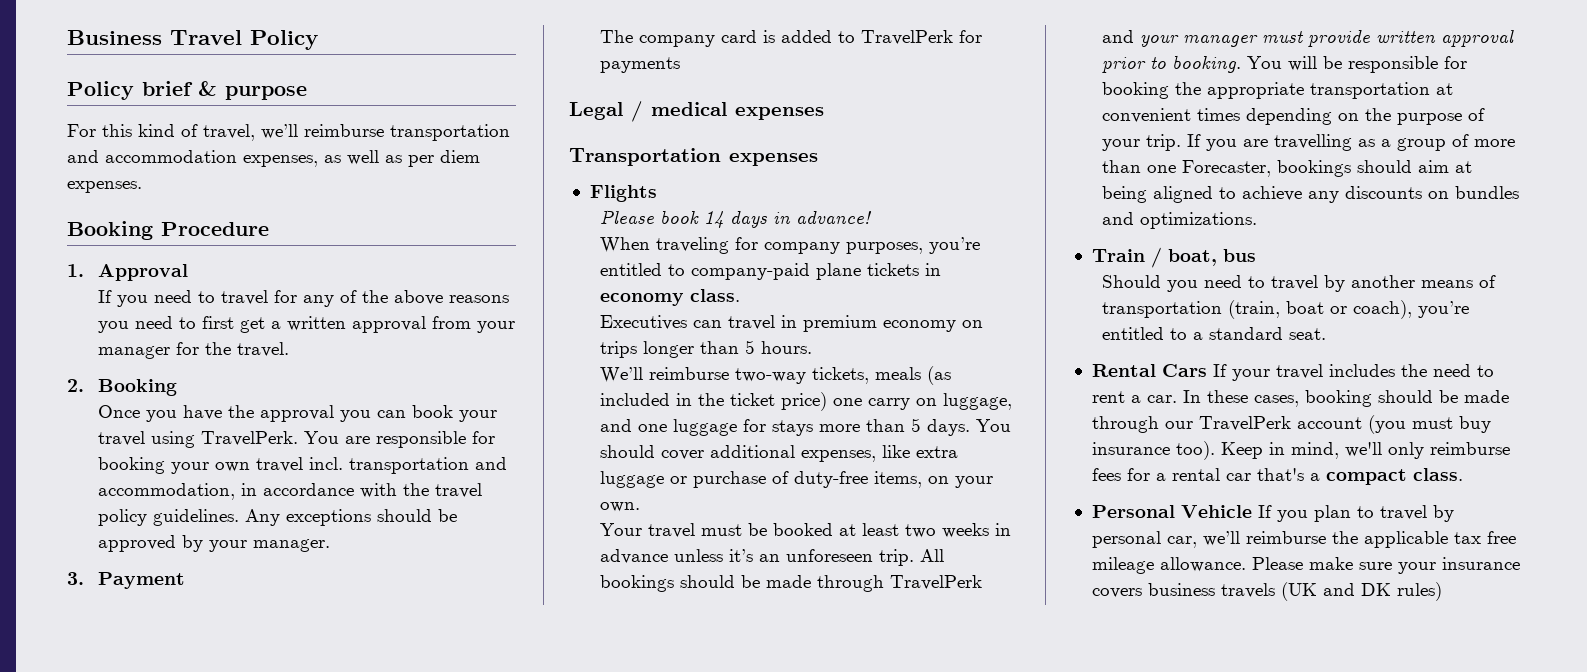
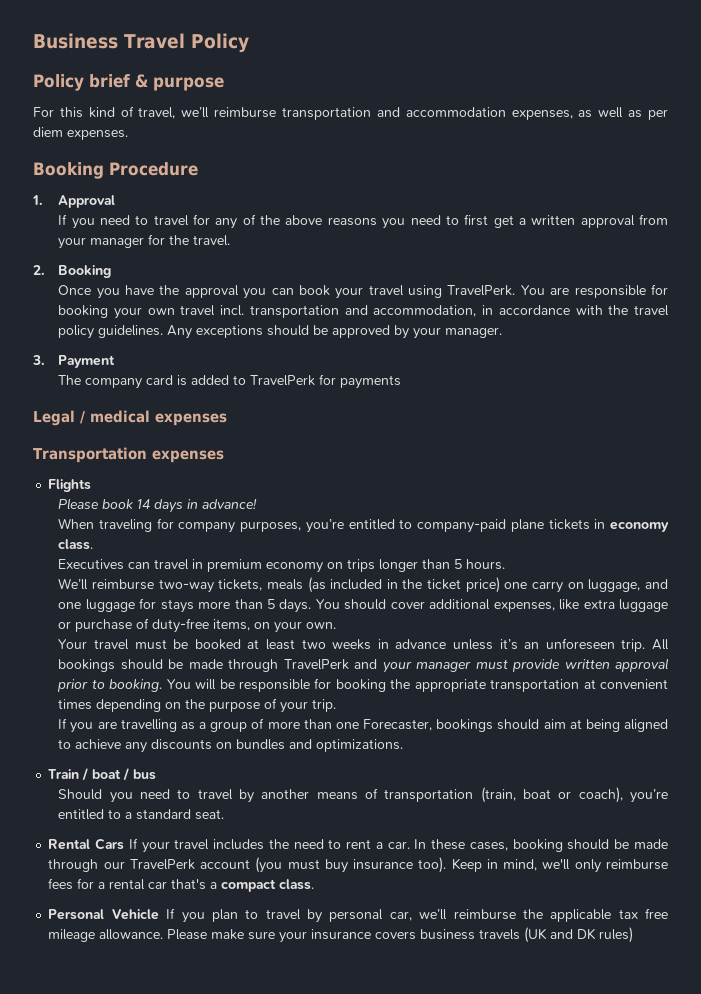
- You will be responsible for booking the appropriate transportation at convenient times depending on the purpose of your trip. If you are travelling as a group of more than one Forecaster, bookings should aim at being aligned to achieve any discounts on bundles and optimizations.
+ You will be responsible for booking the appropriate transportation at convenient times depending on the purpose of your trip.
+ If you are travelling as a group of more than one Forecaster, bookings should aim at being aligned to achieve any discounts on bundles and optimizations.
- Train / boat, bus
+ Train / boat / bus

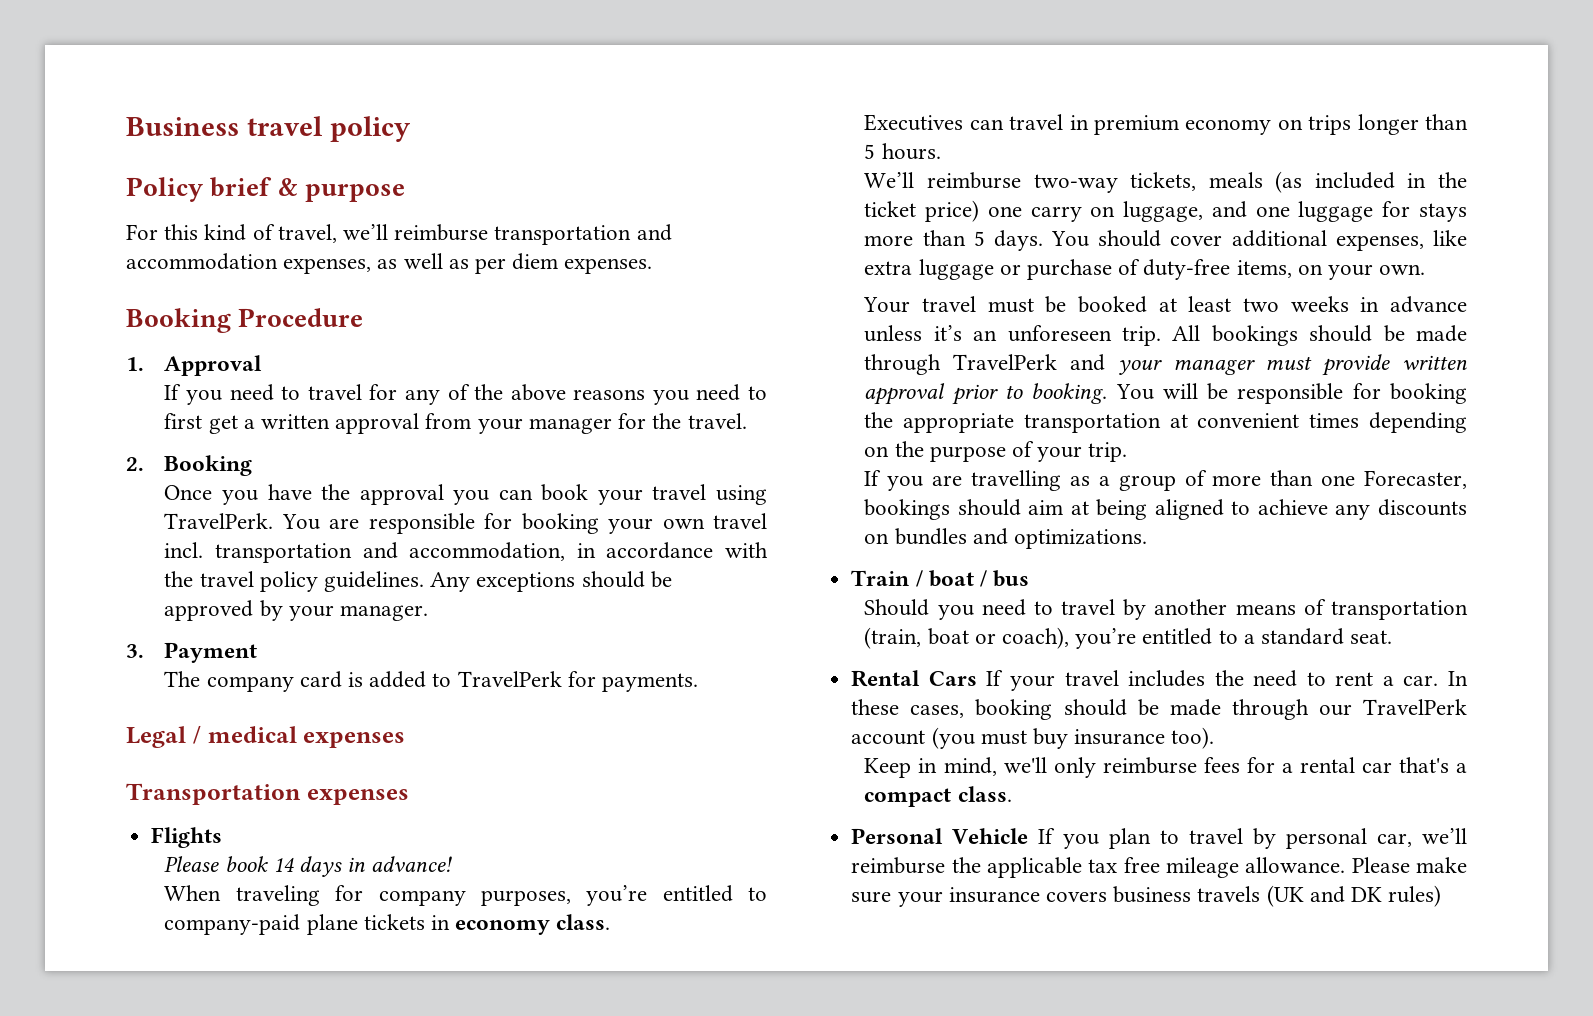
- Business Travel Policy
+ Business travel policy
- The company card is added to TravelPerk for payments
+ The company card is added to TravelPerk for payments.
- In these cases, booking should be made through our TravelPerk account (you must buy insurance too). Keep in mind, we'll only reimburse fees for a rental car that's a compact class.
+ In these cases, booking should be made through our TravelPerk account (you must buy insurance too).
+ Keep in mind, we'll only reimburse fees for a rental car that's a compact class.

